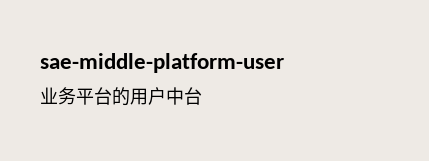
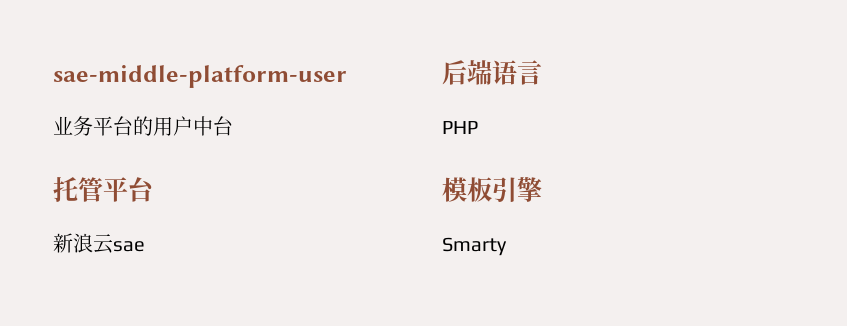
+ 托管平台
+ 新浪云sae
+ 后端语言
+ PHP
+ 模板引擎
+ Smarty

